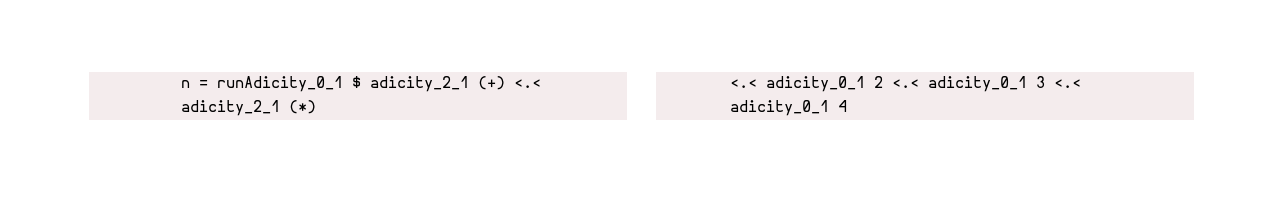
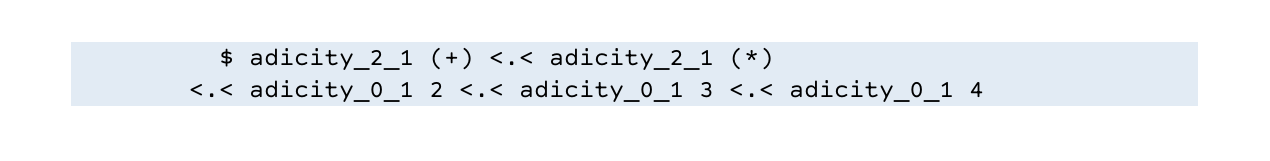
- n = runAdicity_0_1 $ adicity_2_1 (+) <.< adicity_2_1 (*)
+ $ adicity_2_1 (+) <.< adicity_2_1 (*)

